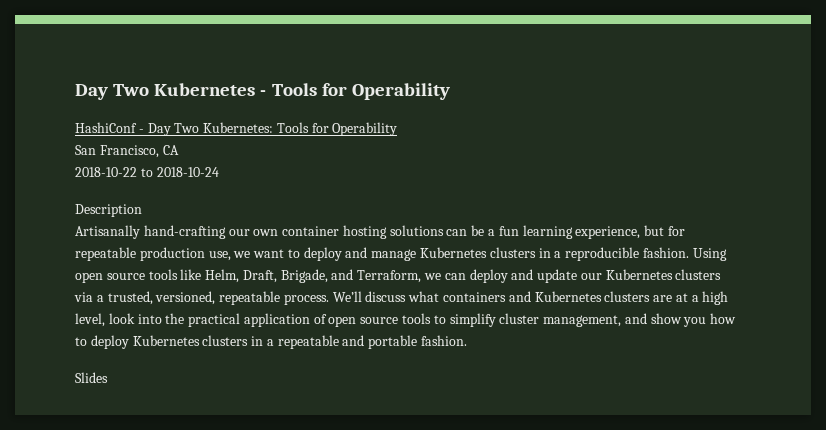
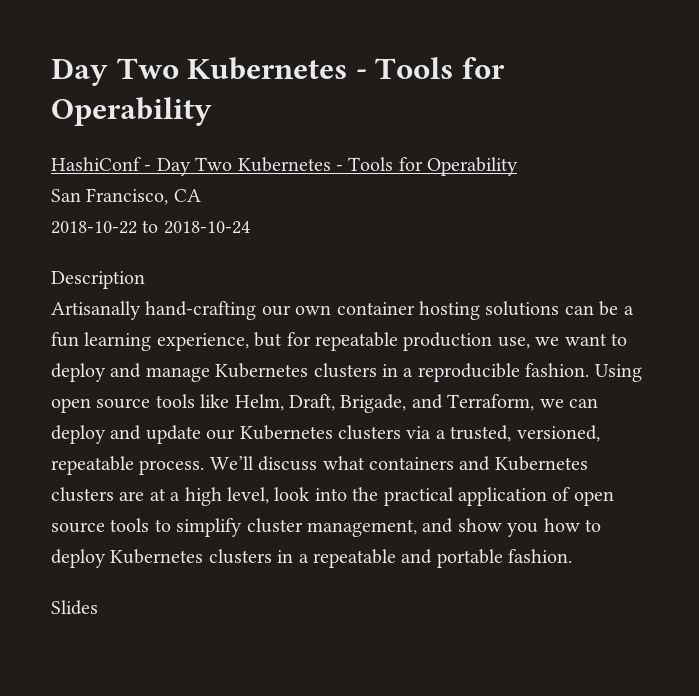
- HashiConf - Day Two Kubernetes: Tools for Operability
+ HashiConf - Day Two Kubernetes - Tools for Operability

